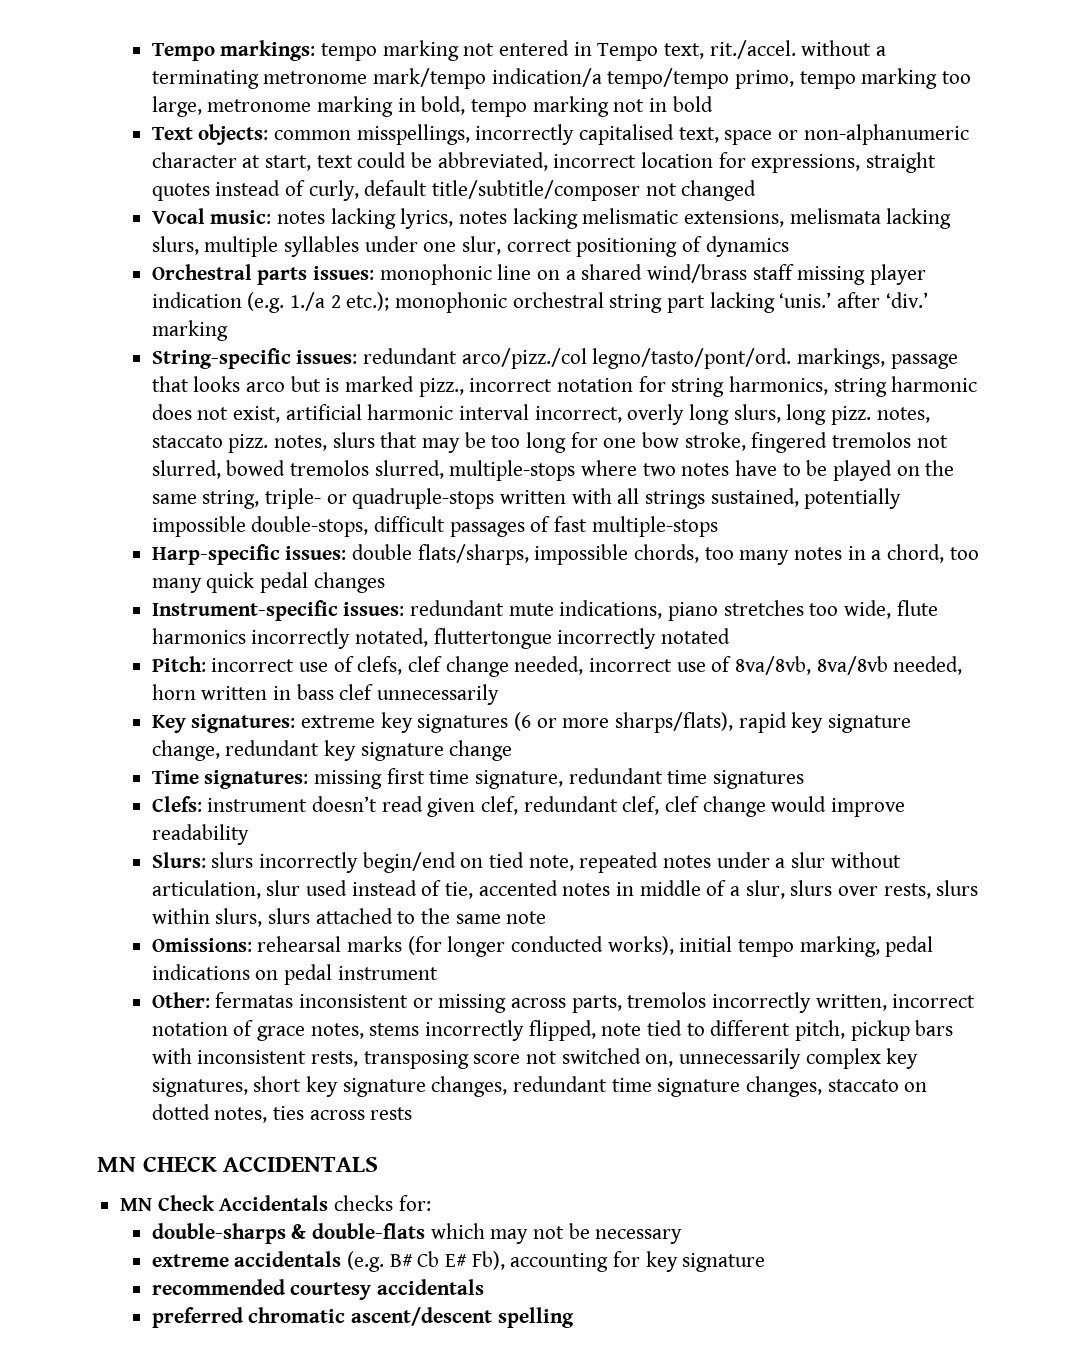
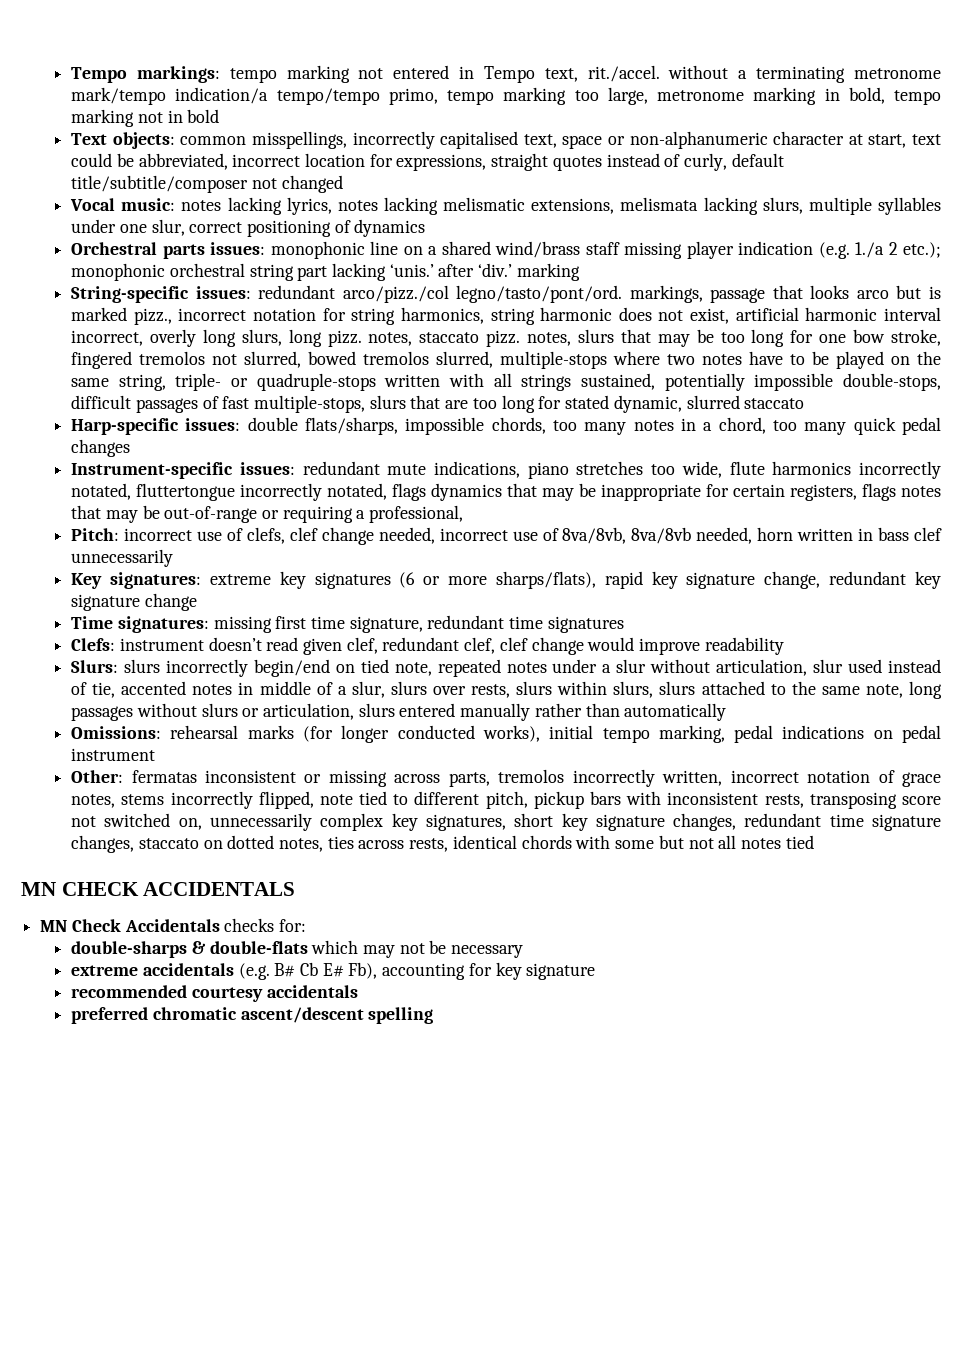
- redundant arco/pizz./col legno/tasto/pont/ord. markings, passage that looks arco but is marked pizz., incorrect notation for string harmonics, string harmonic does not exist, artificial harmonic interval incorrect, overly long slurs, long pizz. notes, staccato pizz. notes, slurs that may be too long for one bow stroke, fingered tremolos not slurred, bowed tremolos slurred, multiple-stops where two notes have to be played on the same string, triple- or quadruple-stops written with all strings sustained, potentially impossible double-stops, difficult passages of fast multiple-stops
+ redundant arco/pizz./col legno/tasto/pont/ord. markings, passage that looks arco but is marked pizz., incorrect notation for string harmonics, string harmonic does not exist, artificial harmonic interval incorrect, overly long slurs, long pizz. notes, staccato pizz. notes, slurs that may be too long for one bow stroke, fingered tremolos not slurred, bowed tremolos slurred, multiple-stops where two notes have to be played on the same string, triple- or quadruple-stops written with all strings sustained, potentially impossible double-stops, difficult passages of fast multiple-stops, slurs that are too long for stated dynamic, slurred staccato
- Instrument-specific issues: redundant mute indications, piano stretches too wide, flute harmonics incorrectly notated, fluttertongue incorrectly notated
+ Instrument-specific issues: redundant mute indications, piano stretches too wide, flute harmonics incorrectly notated, fluttertongue incorrectly notated, flags dynamics that may be inappropriate for certain registers, flags notes that may be out-of-range or requiring a professional,
- Slurs: slurs incorrectly begin/end on tied note, repeated notes under a slur without articulation, slur used instead of tie, accented notes in middle of a slur, slurs over rests, slurs within slurs, slurs attached to the same note
+ Slurs: slurs incorrectly begin/end on tied note, repeated notes under a slur without articulation, slur used instead of tie, accented notes in middle of a slur, slurs over rests, slurs within slurs, slurs attached to the same note, long passages without slurs or articulation, slurs entered manually rather than automatically
- Other: fermatas inconsistent or missing across parts, tremolos incorrectly written, incorrect notation of grace notes, stems incorrectly flipped, note tied to different pitch, pickup bars with inconsistent rests, transposing score not switched on, unnecessarily complex key signatures, short key signature changes, redundant time signature changes, staccato on dotted notes, ties across rests
+ Other: fermatas inconsistent or missing across parts, tremolos incorrectly written, incorrect notation of grace notes, stems incorrectly flipped, note tied to different pitch, pickup bars with inconsistent rests, transposing score not switched on, unnecessarily complex key signatures, short key signature changes, redundant time signature changes, staccato on dotted notes, ties across rests, identical chords with some but not all notes tied

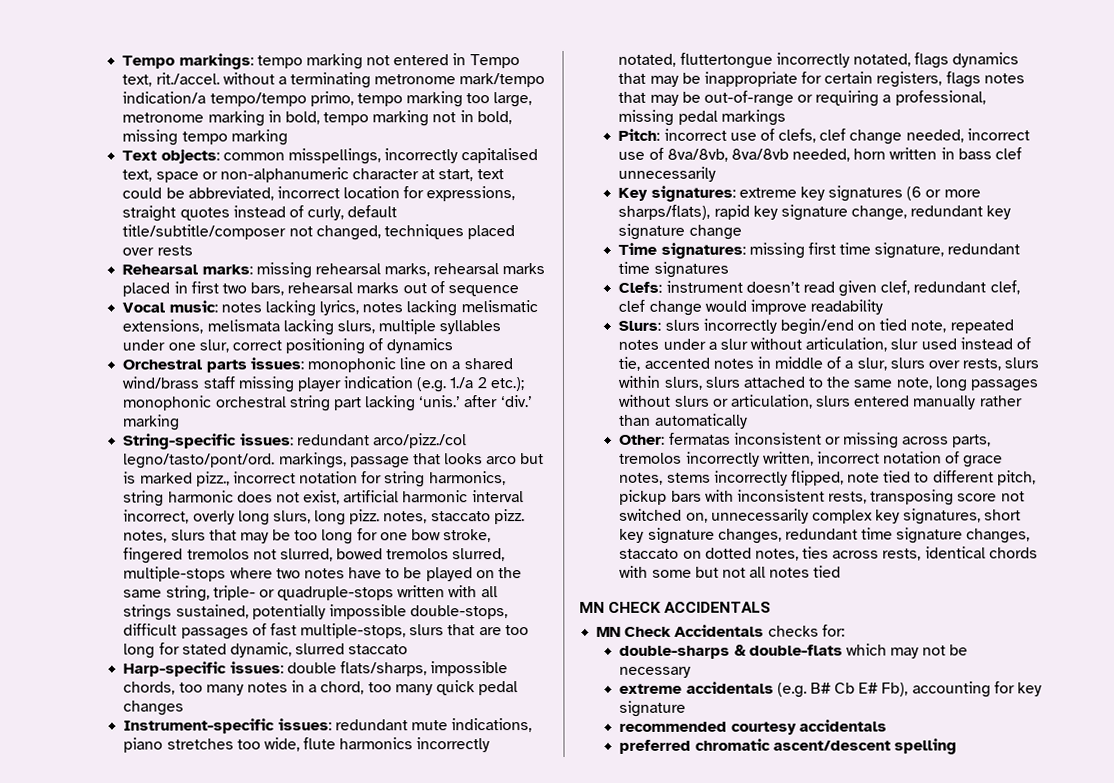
- Tempo markings: tempo marking not entered in Tempo text, rit./accel. without a terminating metronome mark/tempo indication/a tempo/tempo primo, tempo marking too large, metronome marking in bold, tempo marking not in bold
+ Tempo markings: tempo marking not entered in Tempo text, rit./accel. without a terminating metronome mark/tempo indication/a tempo/tempo primo, tempo marking too large, metronome marking in bold, tempo marking not in bold, missing tempo marking
- Text objects: common misspellings, incorrectly capitalised text, space or non-alphanumeric character at start, text could be abbreviated, incorrect location for expressions, straight quotes instead of curly, default title/subtitle/composer not changed
+ Text objects: common misspellings, incorrectly capitalised text, space or non-alphanumeric character at start, text could be abbreviated, incorrect location for expressions, straight quotes instead of curly, default title/subtitle/composer not changed, techniques placed over rests
+ Rehearsal marks: missing rehearsal marks, rehearsal marks placed in first two bars, rehearsal marks out of sequence
- Instrument-specific issues: redundant mute indications, piano stretches too wide, flute harmonics incorrectly notated, fluttertongue incorrectly notated, flags dynamics that may be inappropriate for certain registers, flags notes that may be out-of-range or requiring a professional,
+ Instrument-specific issues: redundant mute indications, piano stretches too wide, flute harmonics incorrectly notated, fluttertongue incorrectly notated, flags dynamics that may be inappropriate for certain registers, flags notes that may be out-of-range or requiring a professional, missing pedal markings
- Omissions: rehearsal marks (for longer conducted works), initial tempo marking, pedal indications on pedal instrument

